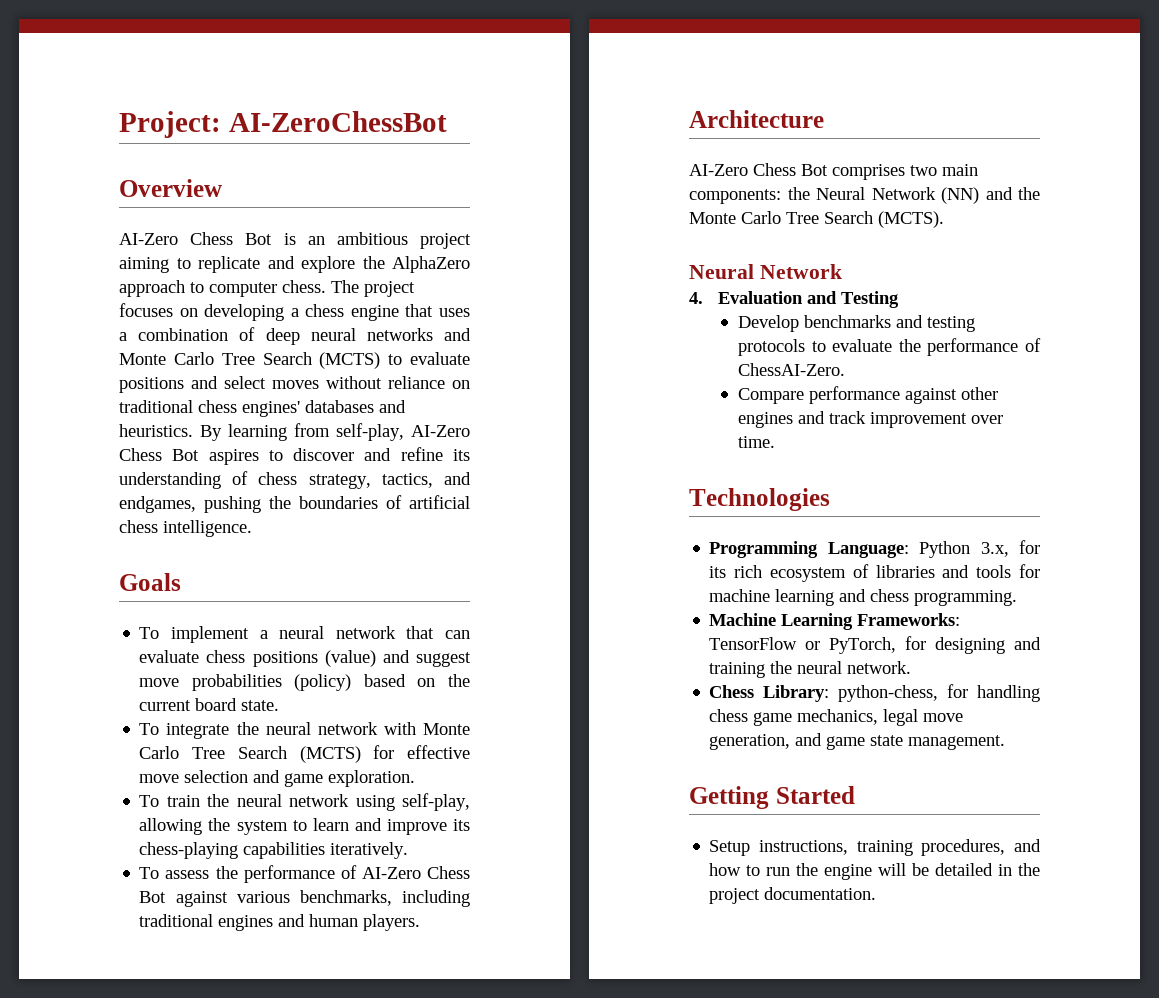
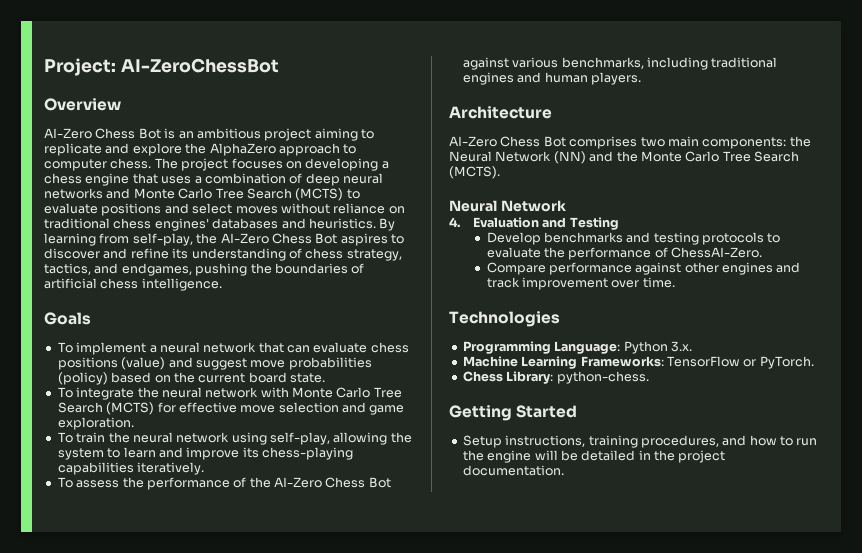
- By learning from self-play, AI-Zero Chess Bot aspires to discover and refine its understanding of chess strategy, tactics, and endgames, pushing the boundaries of artificial chess intelligence.
+ By learning from self-play, the AI-Zero Chess Bot aspires to discover and refine its understanding of chess strategy, tactics, and endgames, pushing the boundaries of artificial chess intelligence.
- To assess the performance of AI-Zero Chess Bot against various benchmarks, including traditional engines and human players.
+ To assess the performance of the AI-Zero Chess Bot against various benchmarks, including traditional engines and human players.
- Programming Language: Python 3.x, for its rich ecosystem of libraries and tools for machine learning and chess programming.
+ Programming Language: Python 3.x.
- Machine Learning Frameworks: TensorFlow or PyTorch, for designing and training the neural network.
- Chess Library: python-chess, for handling chess game mechanics, legal move generation, and game state management.
+ Machine Learning Frameworks: TensorFlow or PyTorch.
+ Chess Library: python-chess.

